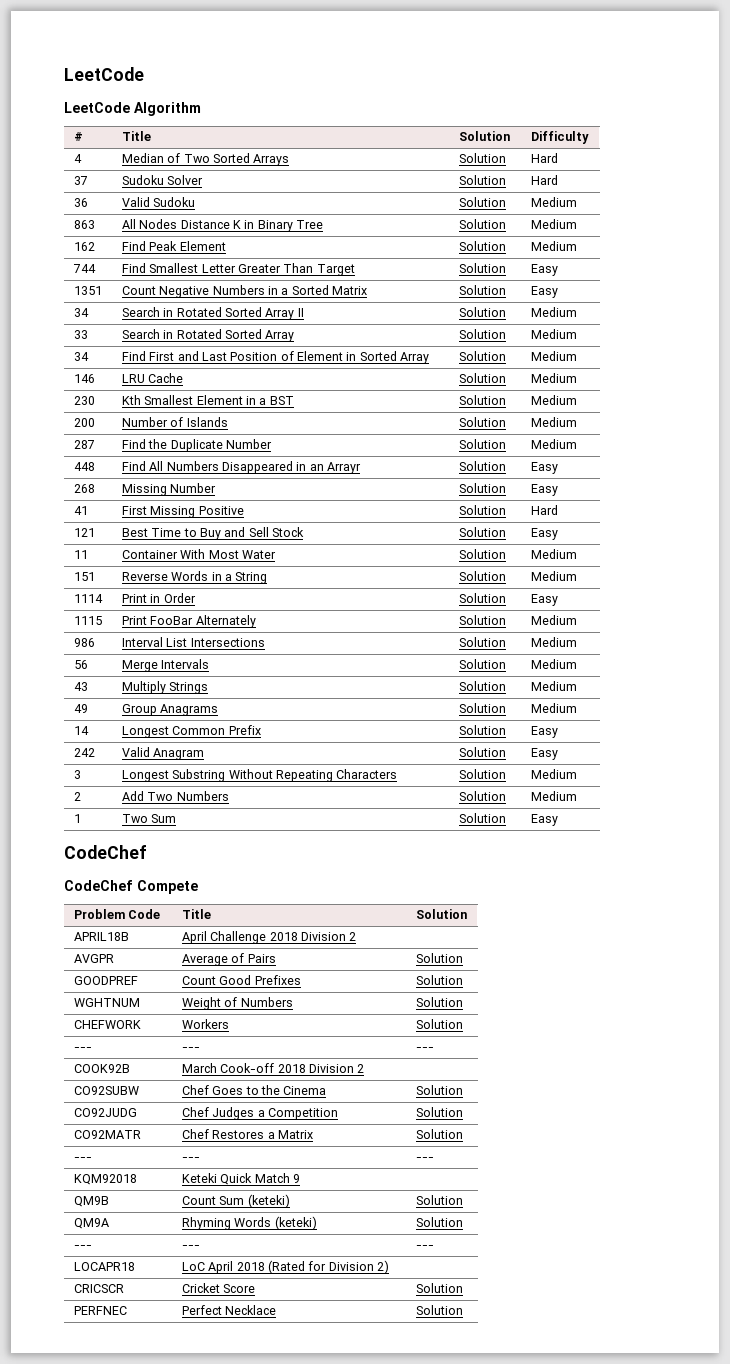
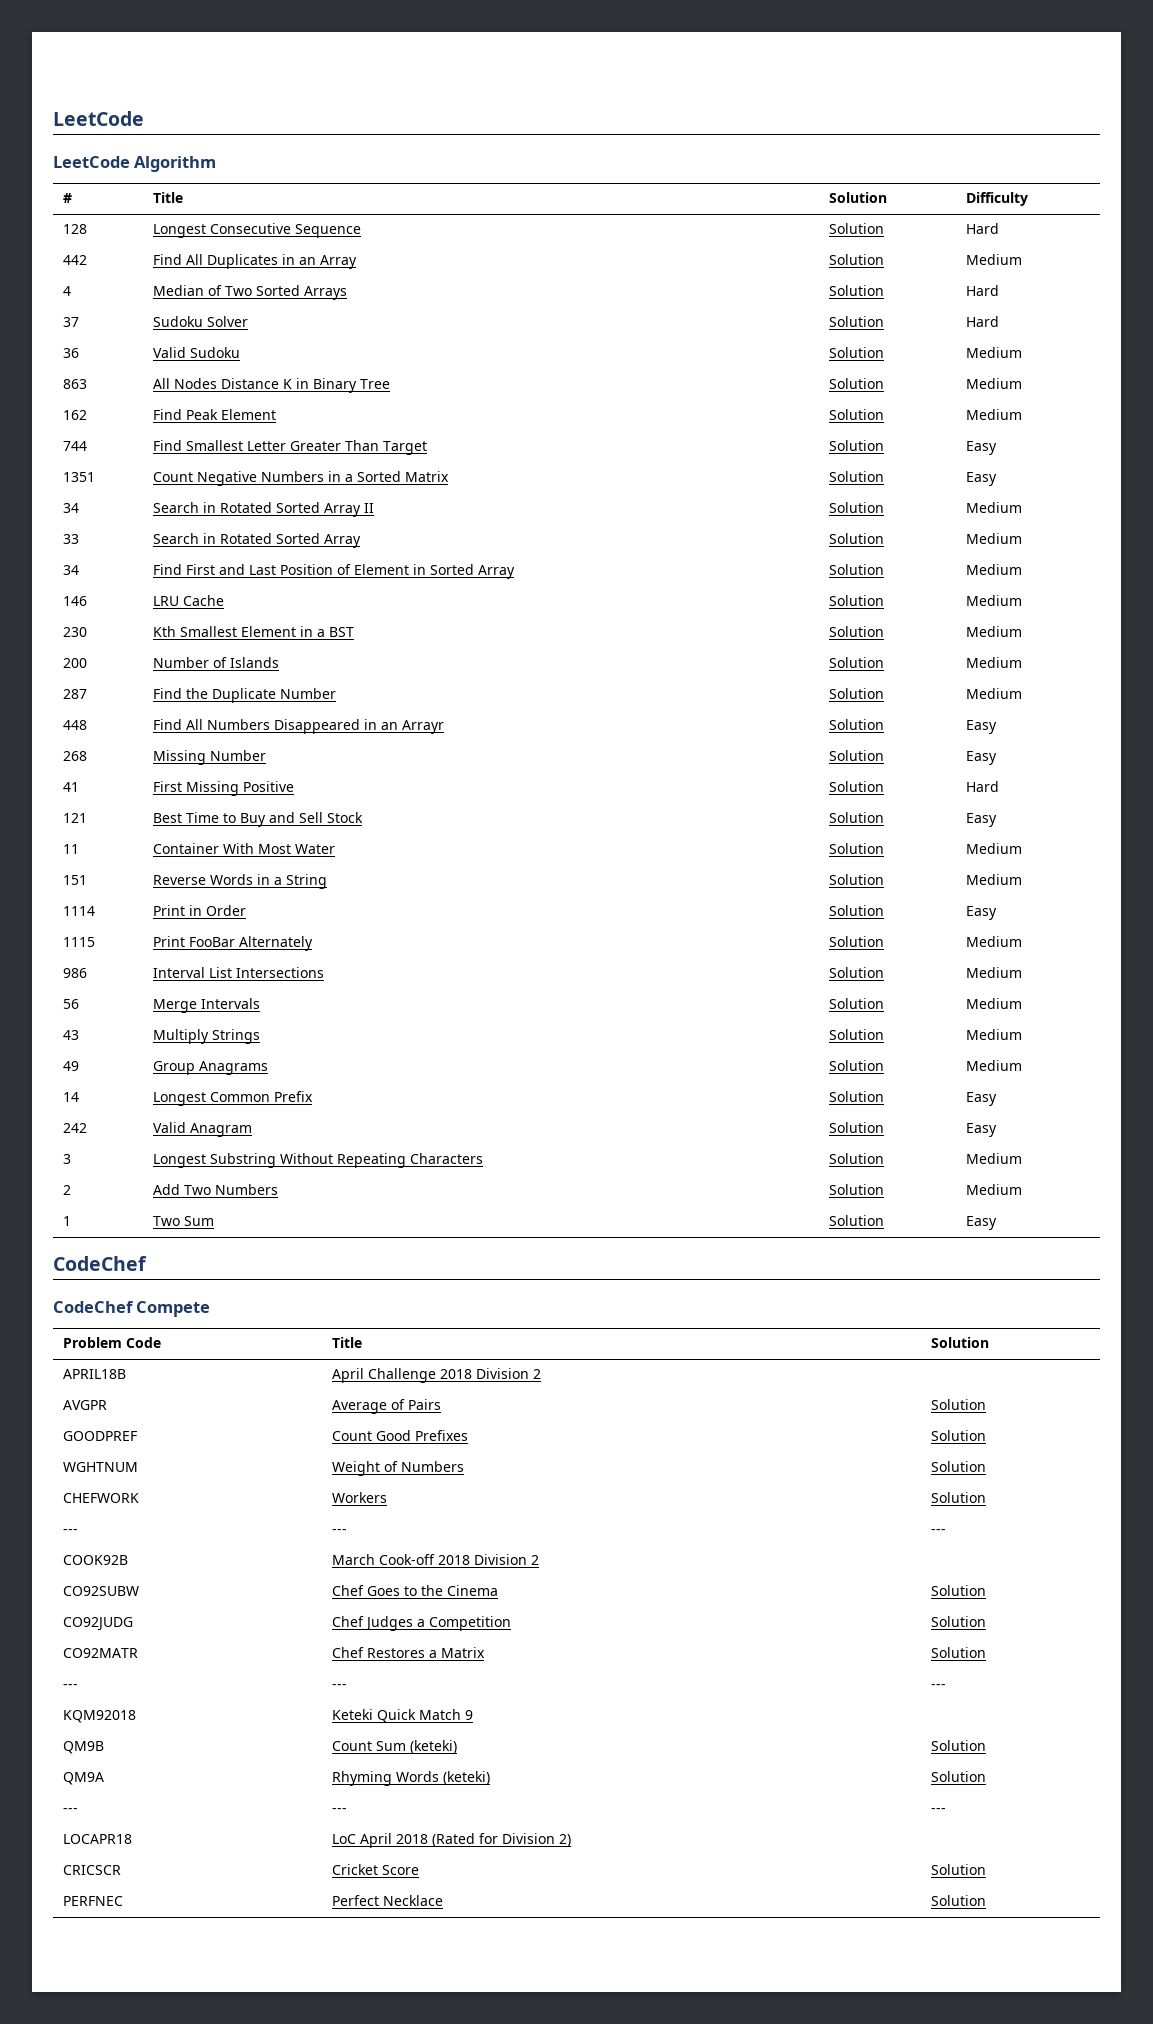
+ 128 | Longest Consecutive Sequence | Solution | Hard
+ 442 | Find All Duplicates in an Array | Solution | Medium

